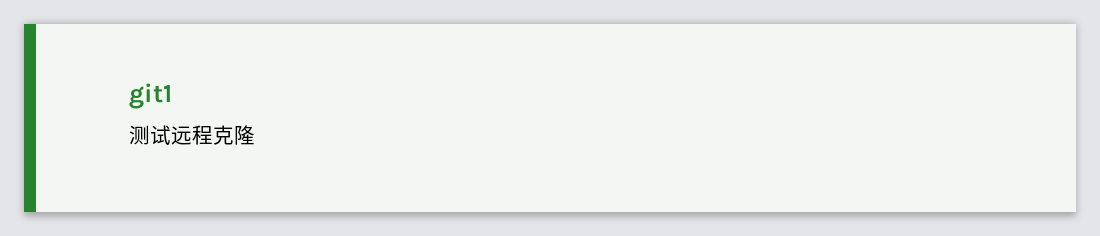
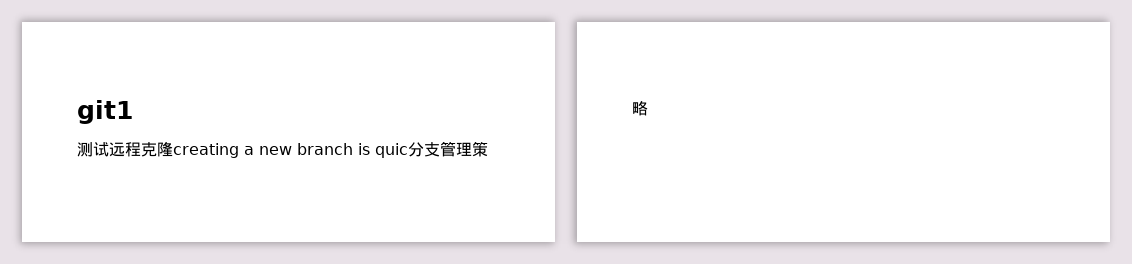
- 测试远程克隆
+ 测试远程克隆creating a new branch is quic分支管理策略

